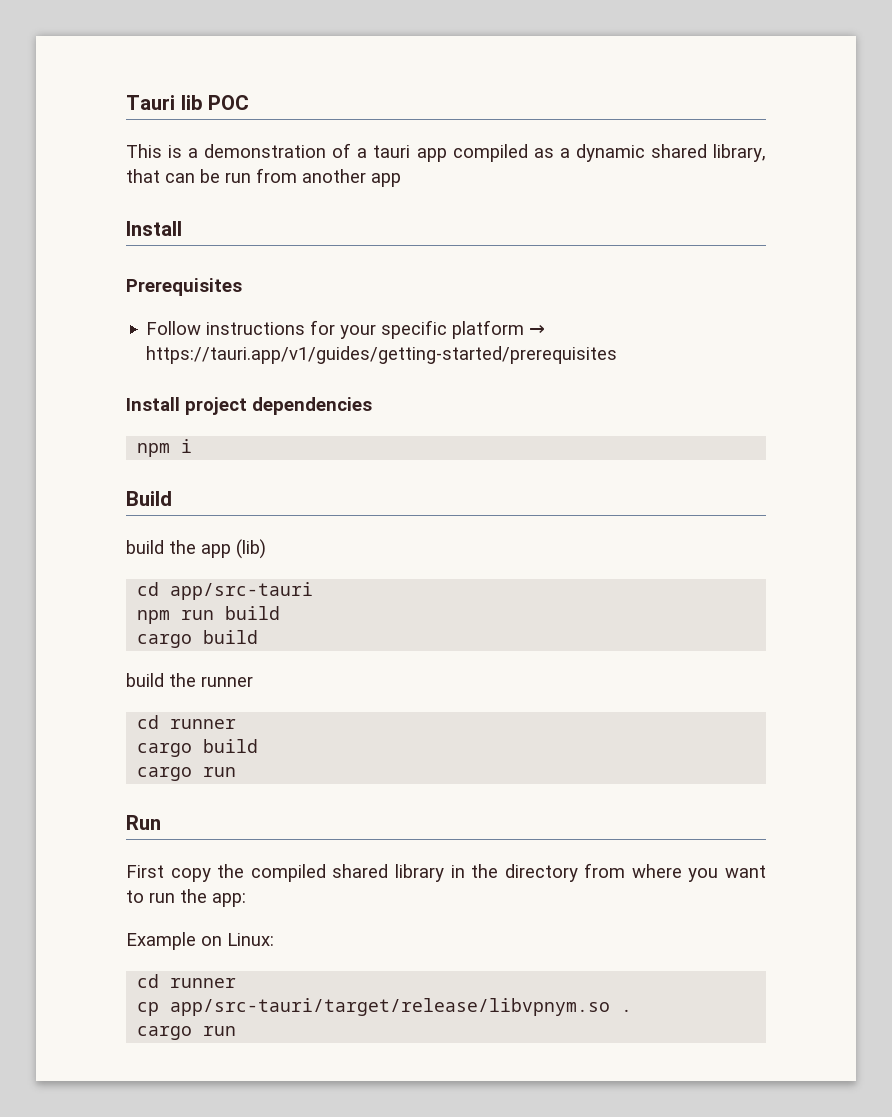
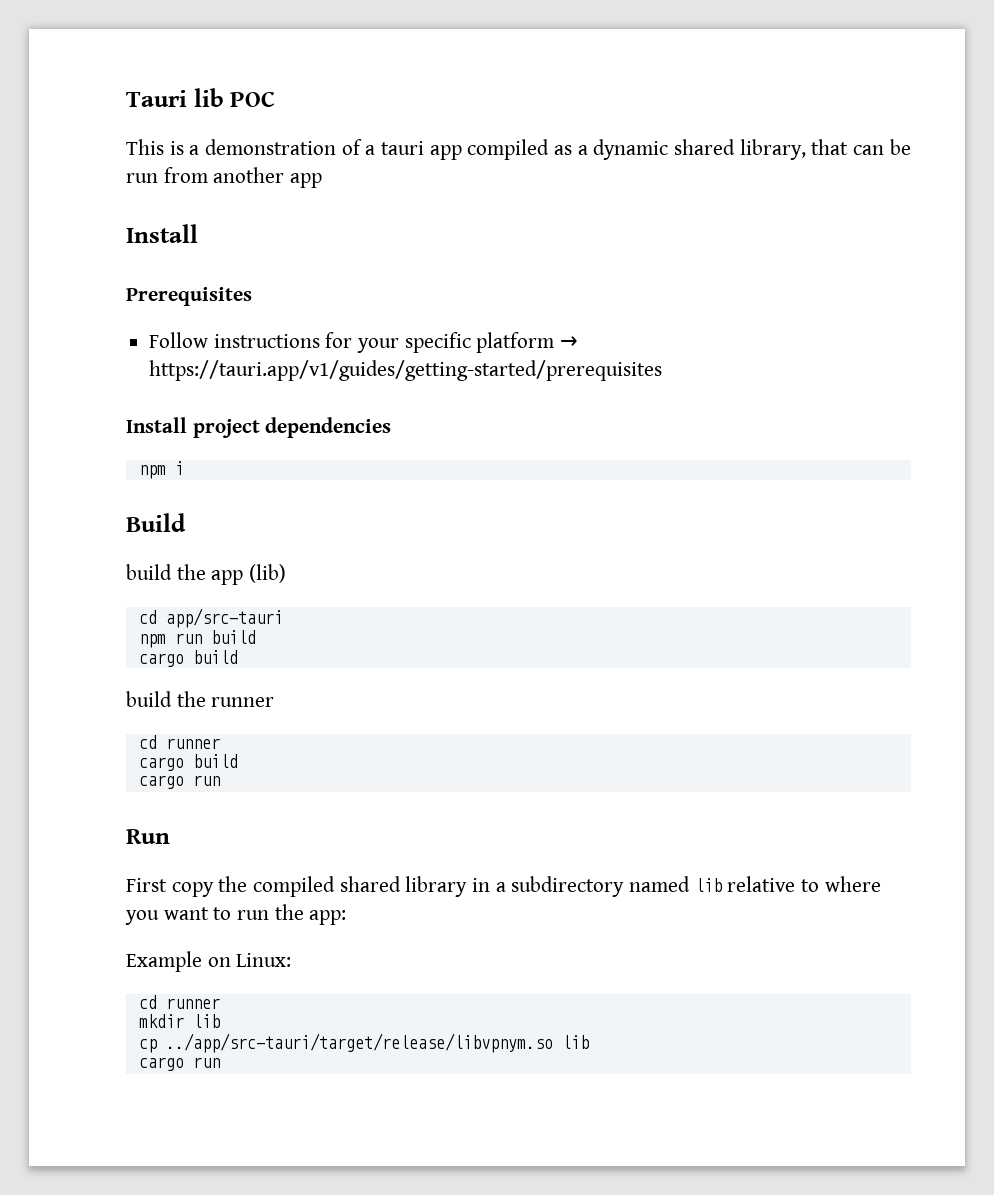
- First copy the compiled shared library in the directory from where you want to run the app:
+ First copy the compiled shared library in a subdirectory named lib relative to where you want to run the app:
+ mkdir lib
- cp app/src-tauri/target/release/libvpnym.so .
+ cp ../app/src-tauri/target/release/libvpnym.so lib

